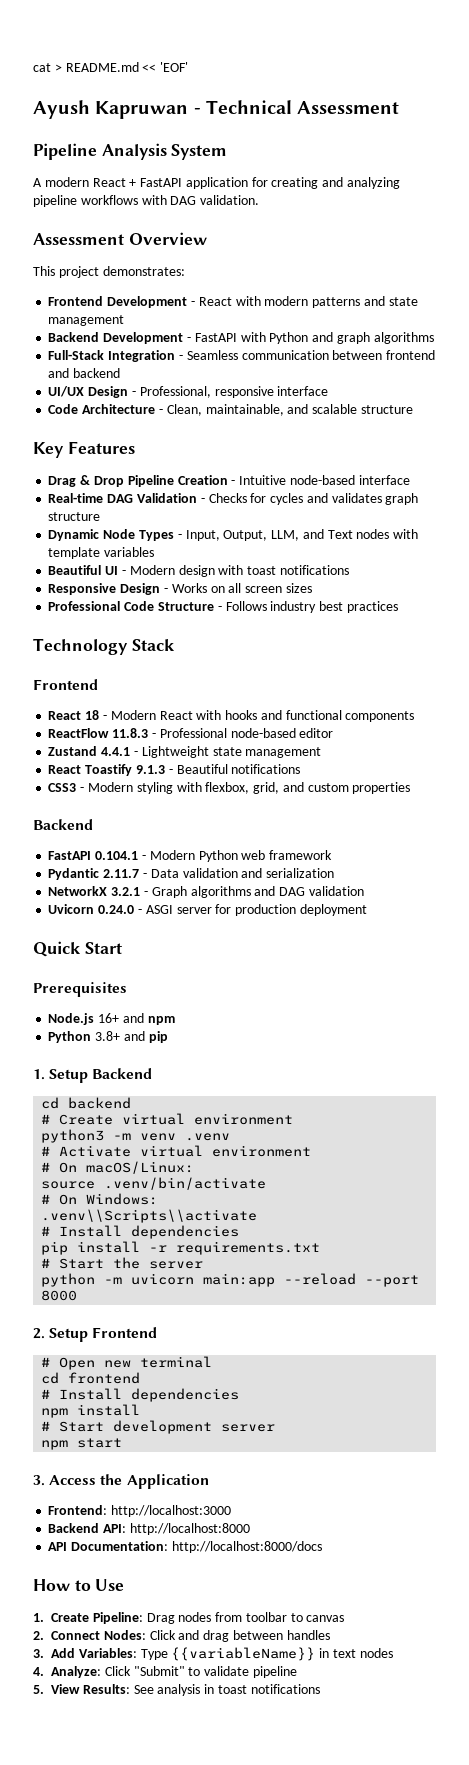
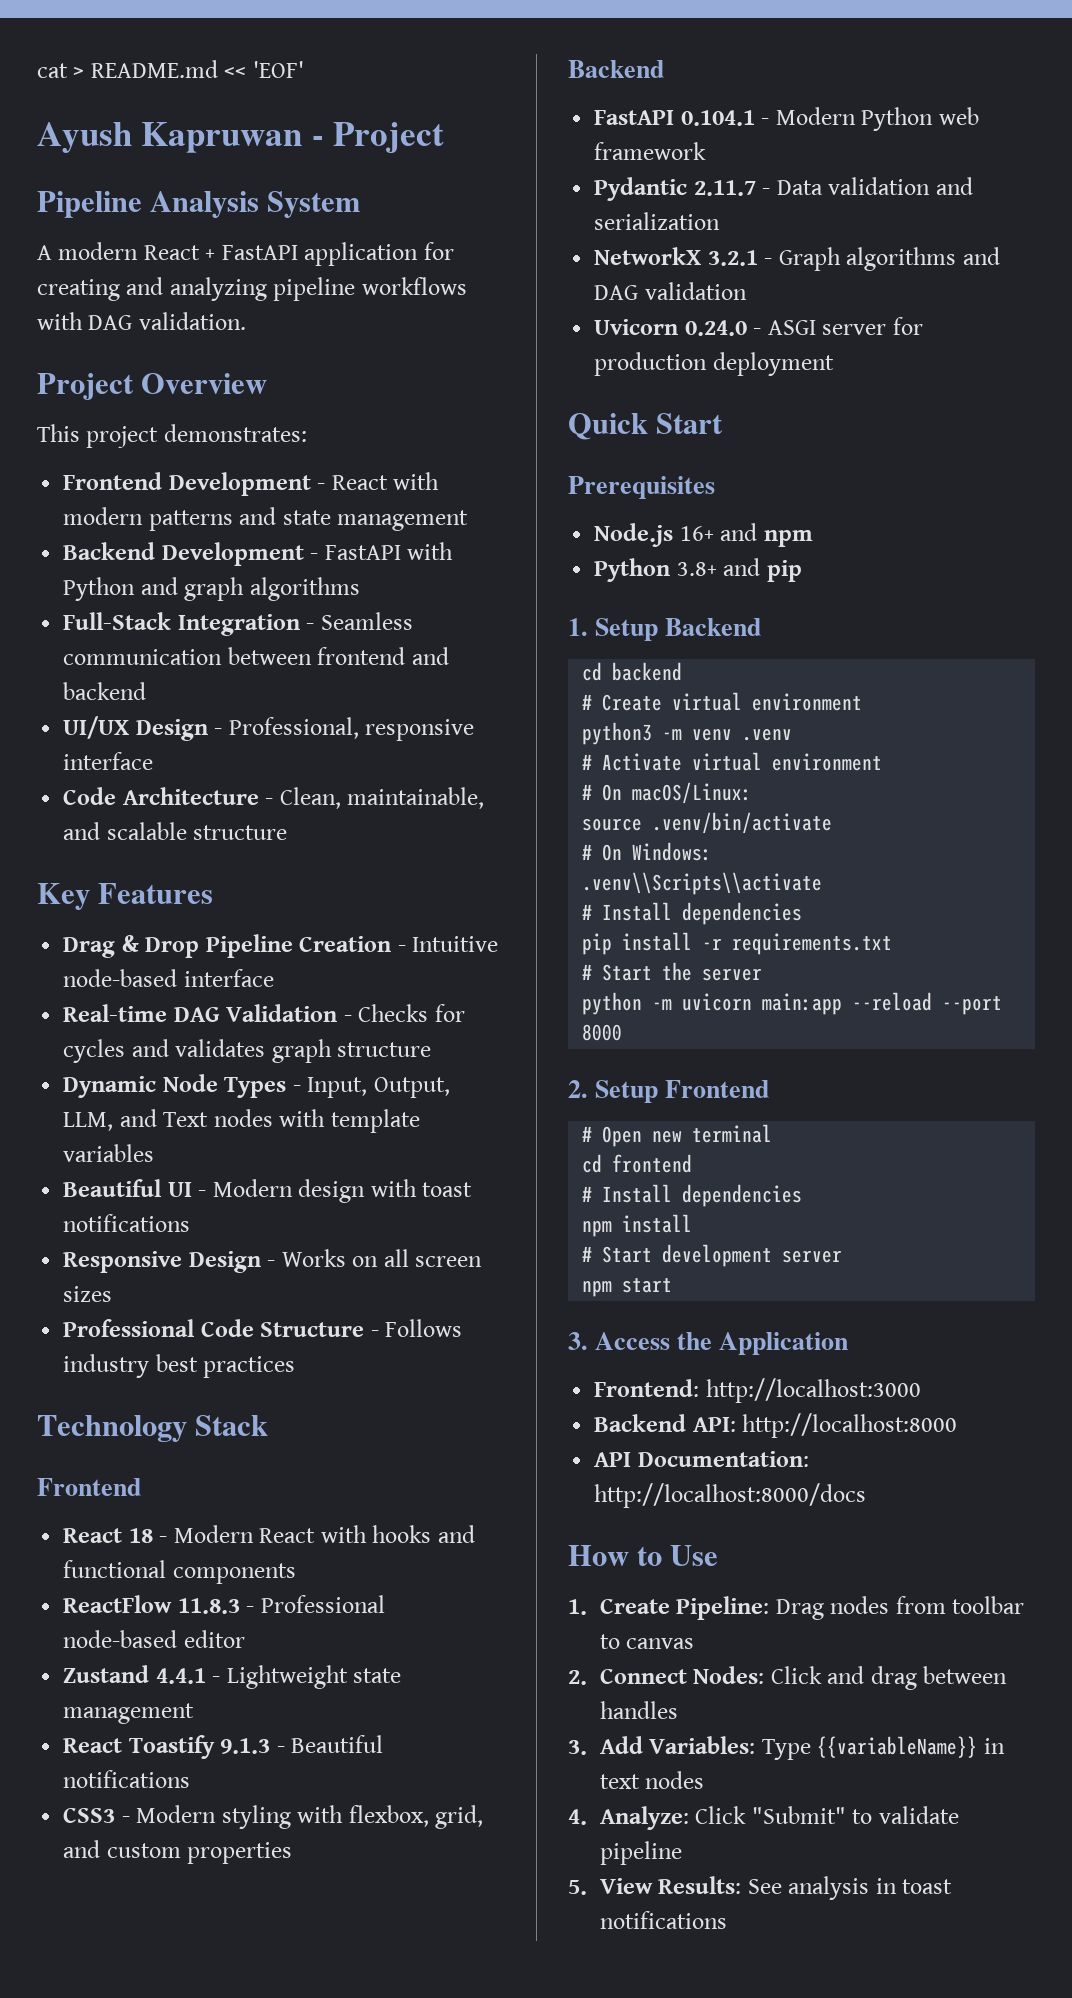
- Ayush Kapruwan - Technical Assessment
+ Ayush Kapruwan - Project
- Assessment Overview
+ Project Overview

